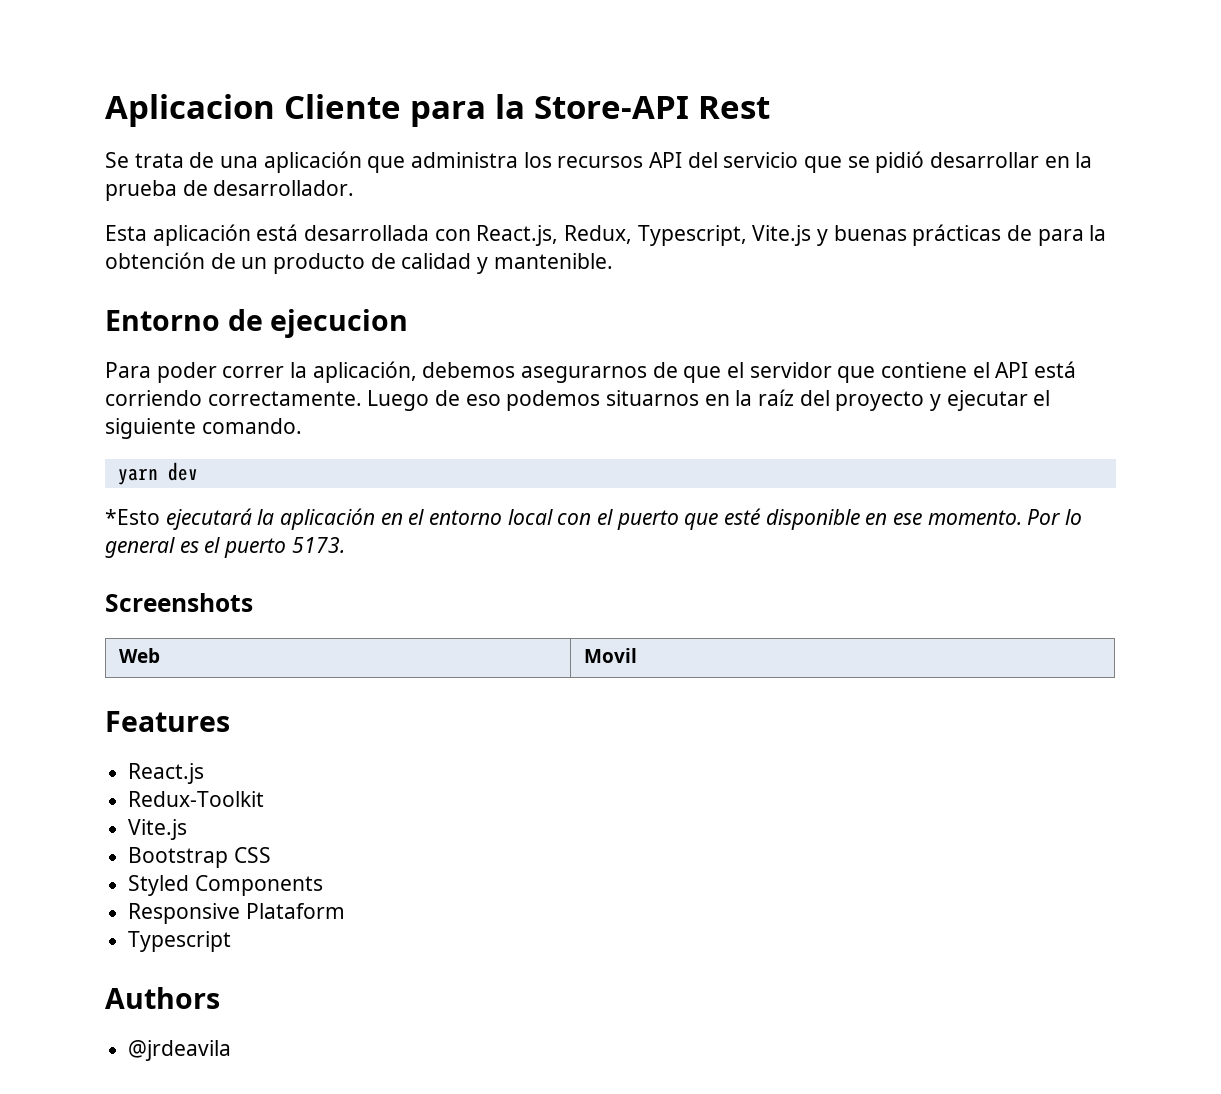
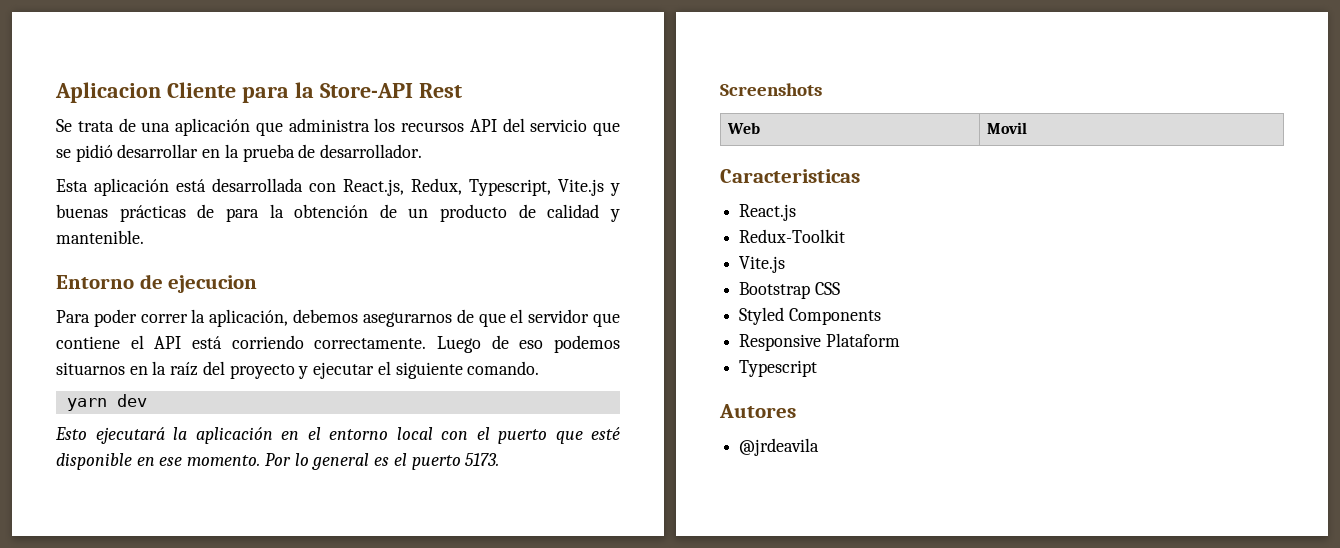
- *Esto ejecutará la aplicación en el entorno local con el puerto que esté disponible en ese momento.
+ Esto ejecutará la aplicación en el entorno local con el puerto que esté disponible en ese momento.
- Features
+ Caracteristicas
- Authors
+ Autores

